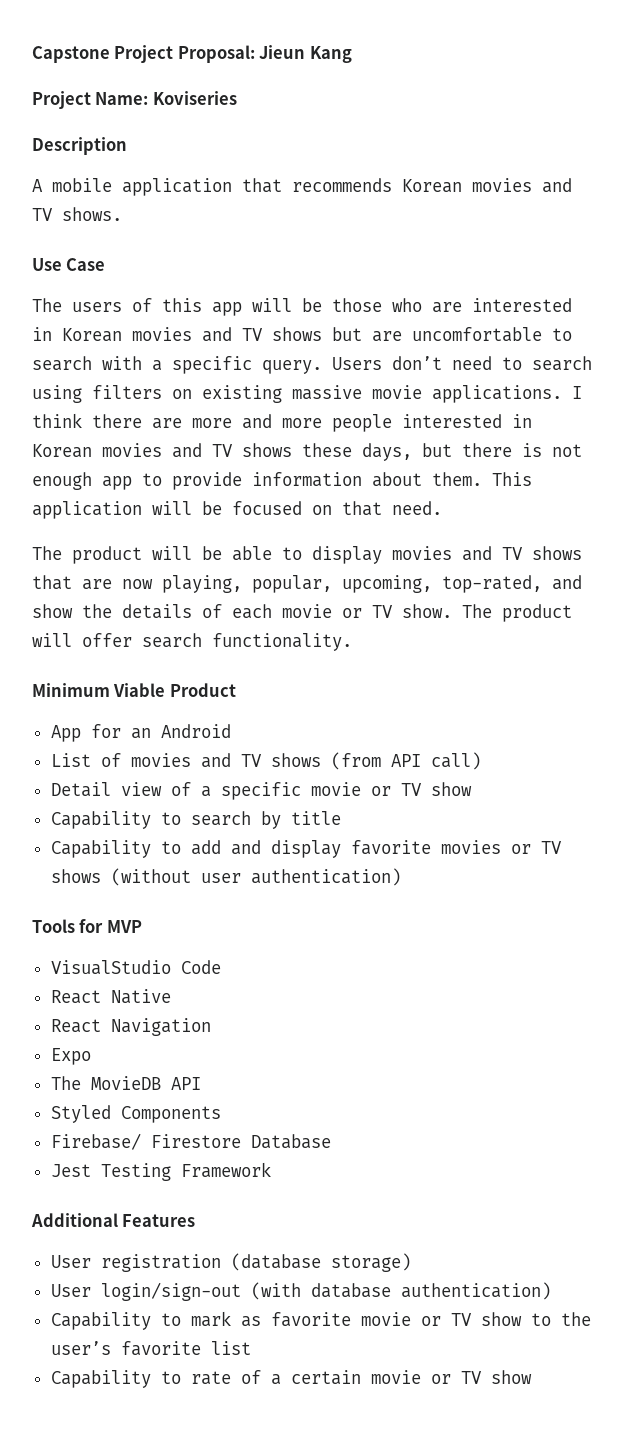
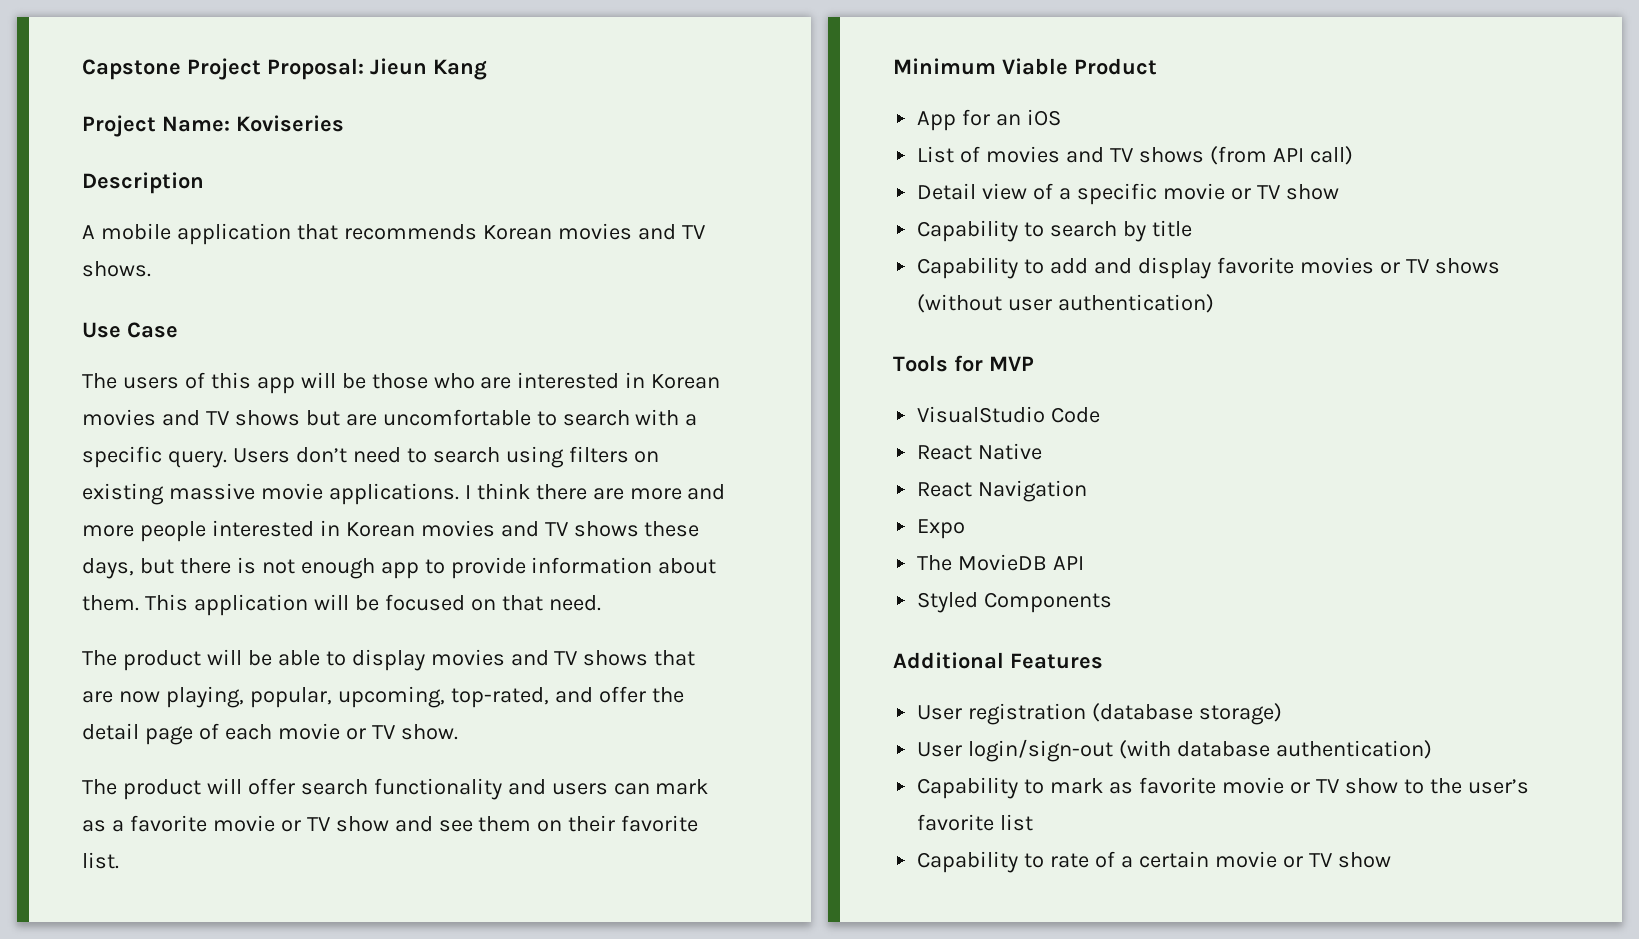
- The product will be able to display movies and TV shows that are now playing, popular, upcoming, top-rated, and show the details of each movie or TV show. The product will offer search functionality.
+ The product will be able to display movies and TV shows that are now playing, popular, upcoming, top-rated, and offer the detail page of each movie or TV show.
+ The product will offer search functionality and users can mark as a favorite movie or TV show and see them on their favorite list.
- App for an Android
+ App for an iOS
- Firebase/ Firestore Database
- Jest Testing Framework

